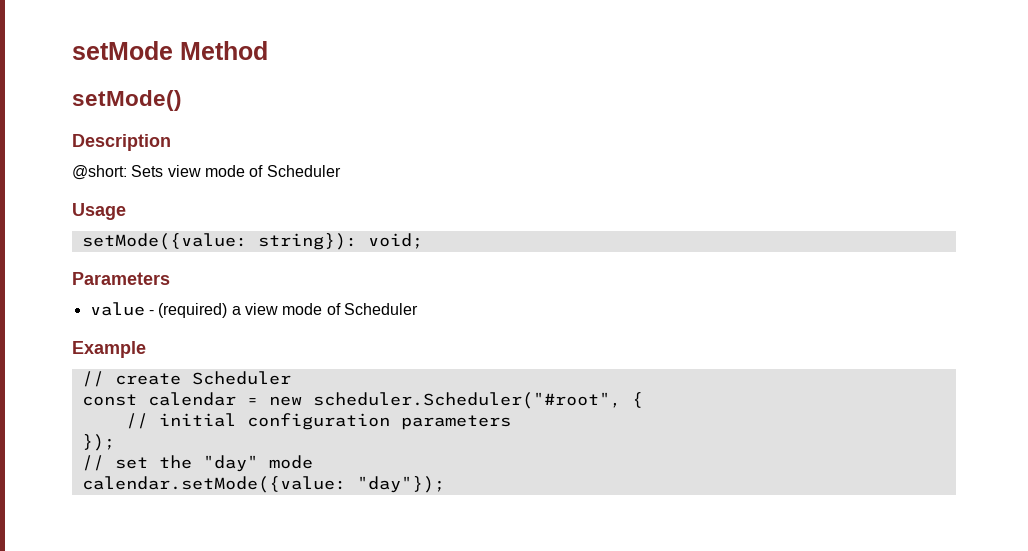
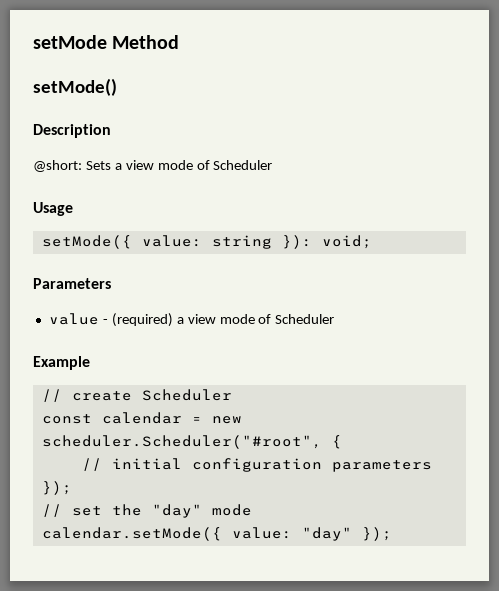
- @short: Sets view mode of Scheduler
+ @short: Sets a view mode of Scheduler
- setMode({value: string}): void;
+ setMode({ value: string }): void;
- calendar.setMode({value: "day"});
+ calendar.setMode({ value: "day" });

